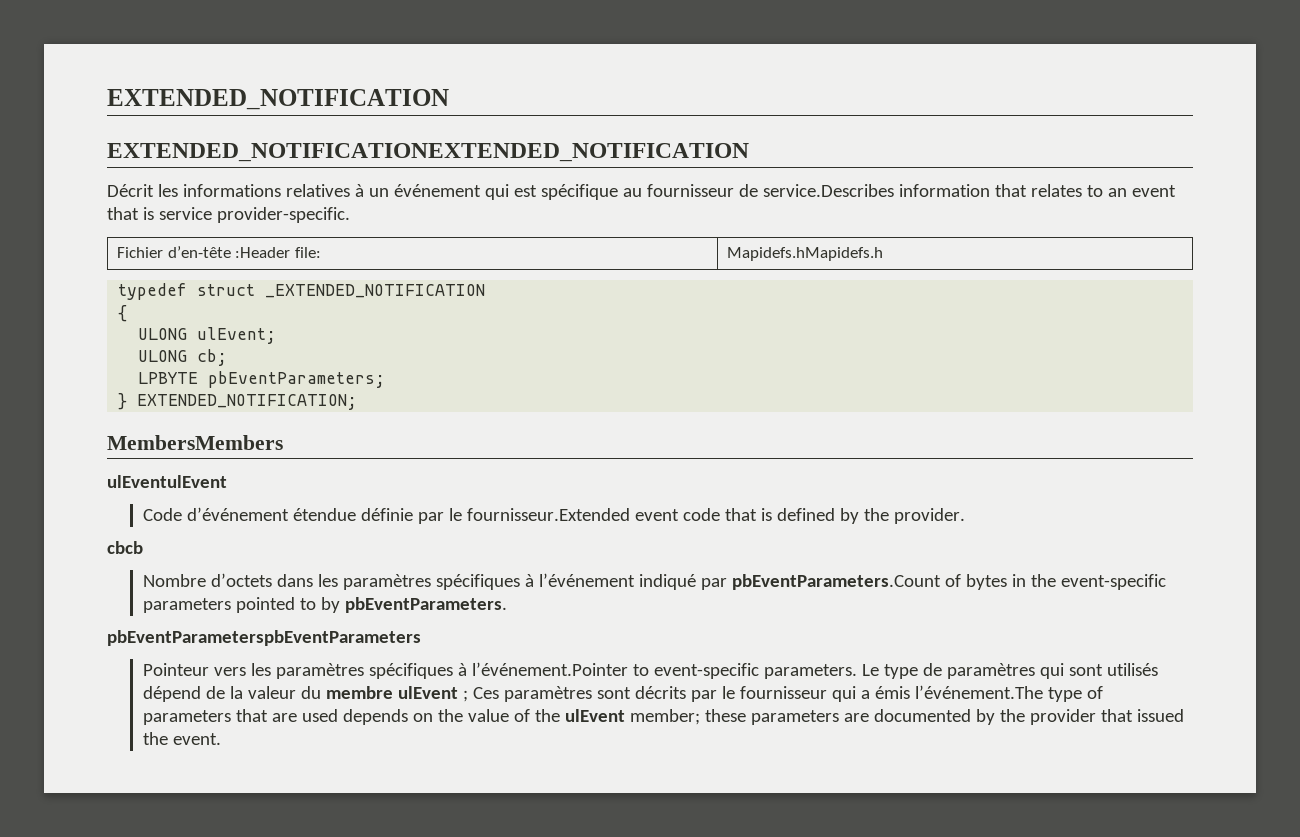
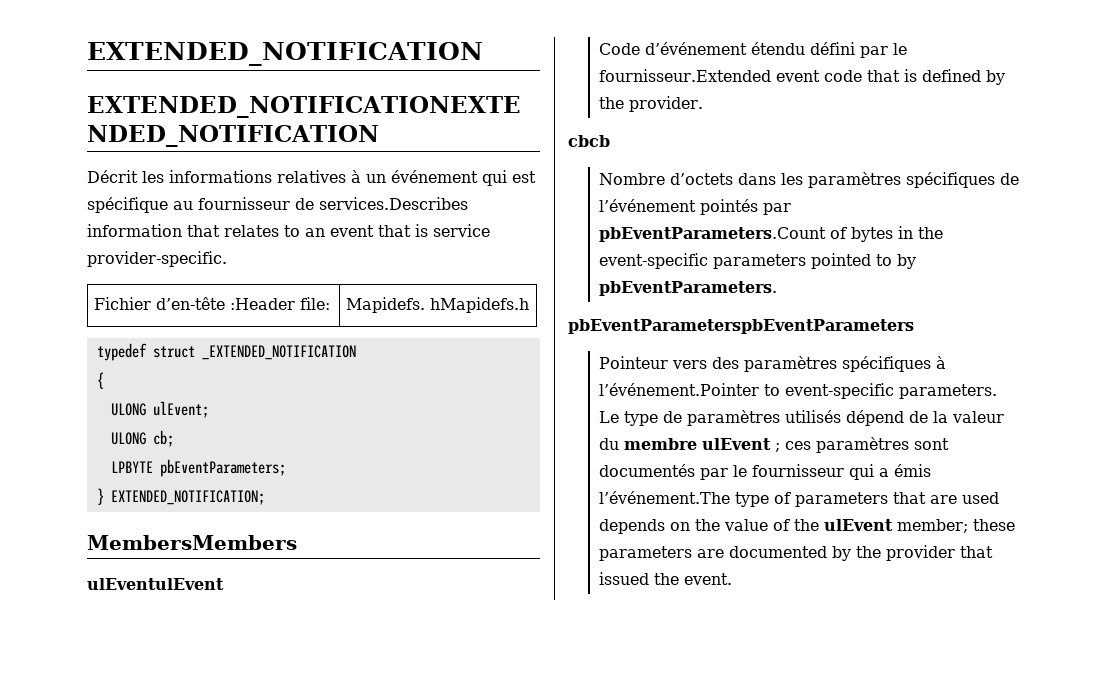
- Décrit les informations relatives à un événement qui est spécifique au fournisseur de service.Describes information that relates to an event that is service provider-specific.
+ Décrit les informations relatives à un événement qui est spécifique au fournisseur de services.Describes information that relates to an event that is service provider-specific.
- Fichier d’en-tête :Header file: | Mapidefs.hMapidefs.h
+ Fichier d’en-tête :Header file: | Mapidefs. hMapidefs.h
- Code d’événement étendue définie par le fournisseur.Extended event code that is defined by the provider.
+ Code d’événement étendu défini par le fournisseur.Extended event code that is defined by the provider.
- Nombre d’octets dans les paramètres spécifiques à l’événement indiqué par pbEventParameters.Count of bytes in the event-specific parameters pointed to by pbEventParameters.
+ Nombre d’octets dans les paramètres spécifiques de l’événement pointés par pbEventParameters.Count of bytes in the event-specific parameters pointed to by pbEventParameters.
- Pointeur vers les paramètres spécifiques à l’événement.Pointer to event-specific parameters.
+ Pointeur vers des paramètres spécifiques à l’événement.Pointer to event-specific parameters.
- Le type de paramètres qui sont utilisés dépend de la valeur du membre ulEvent ; Ces paramètres sont décrits par le fournisseur qui a émis l’événement.The type of parameters that are used depends on the value of the ulEvent member; these parameters are documented by the provider that issued the event.
+ Le type de paramètres utilisés dépend de la valeur du membre ulEvent ; ces paramètres sont documentés par le fournisseur qui a émis l’événement.The type of parameters that are used depends on the value of the ulEvent member; these parameters are documented by the provider that issued the event.

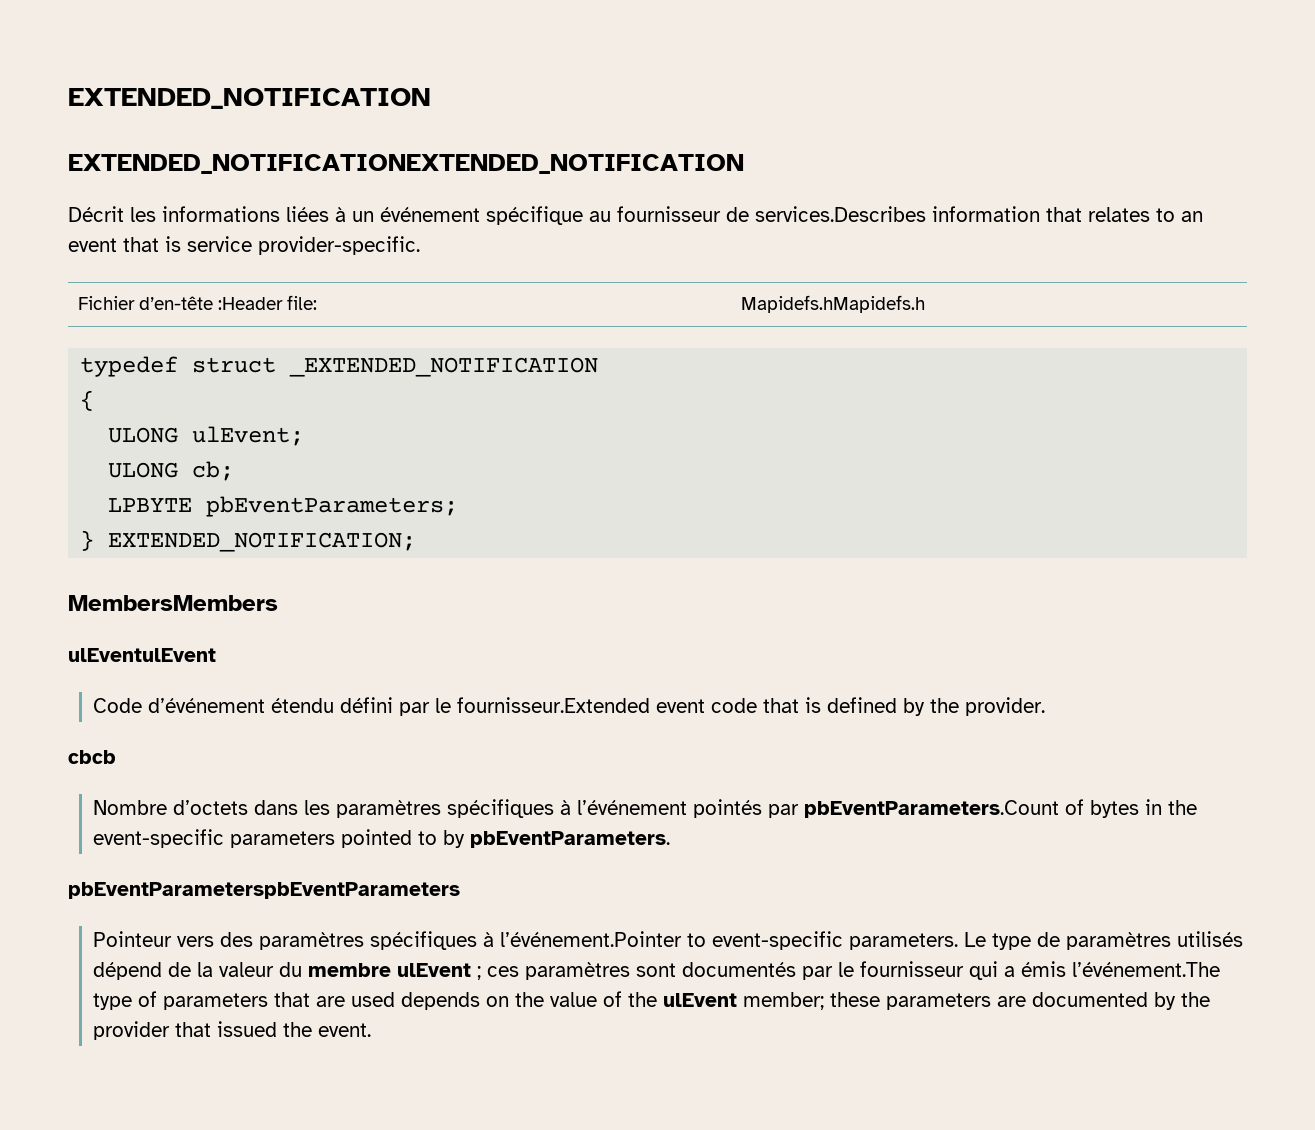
- Décrit les informations relatives à un événement qui est spécifique au fournisseur de services.Describes information that relates to an event that is service provider-specific.
+ Décrit les informations liées à un événement spécifique au fournisseur de services.Describes information that relates to an event that is service provider-specific.
- Fichier d’en-tête :Header file: | Mapidefs. hMapidefs.h
+ Fichier d’en-tête :Header file: | Mapidefs.hMapidefs.h
- Nombre d’octets dans les paramètres spécifiques de l’événement pointés par pbEventParameters.Count of bytes in the event-specific parameters pointed to by pbEventParameters.
+ Nombre d’octets dans les paramètres spécifiques à l’événement pointés par pbEventParameters.Count of bytes in the event-specific parameters pointed to by pbEventParameters.

